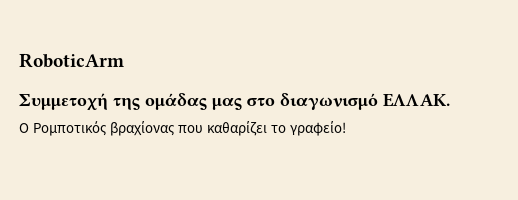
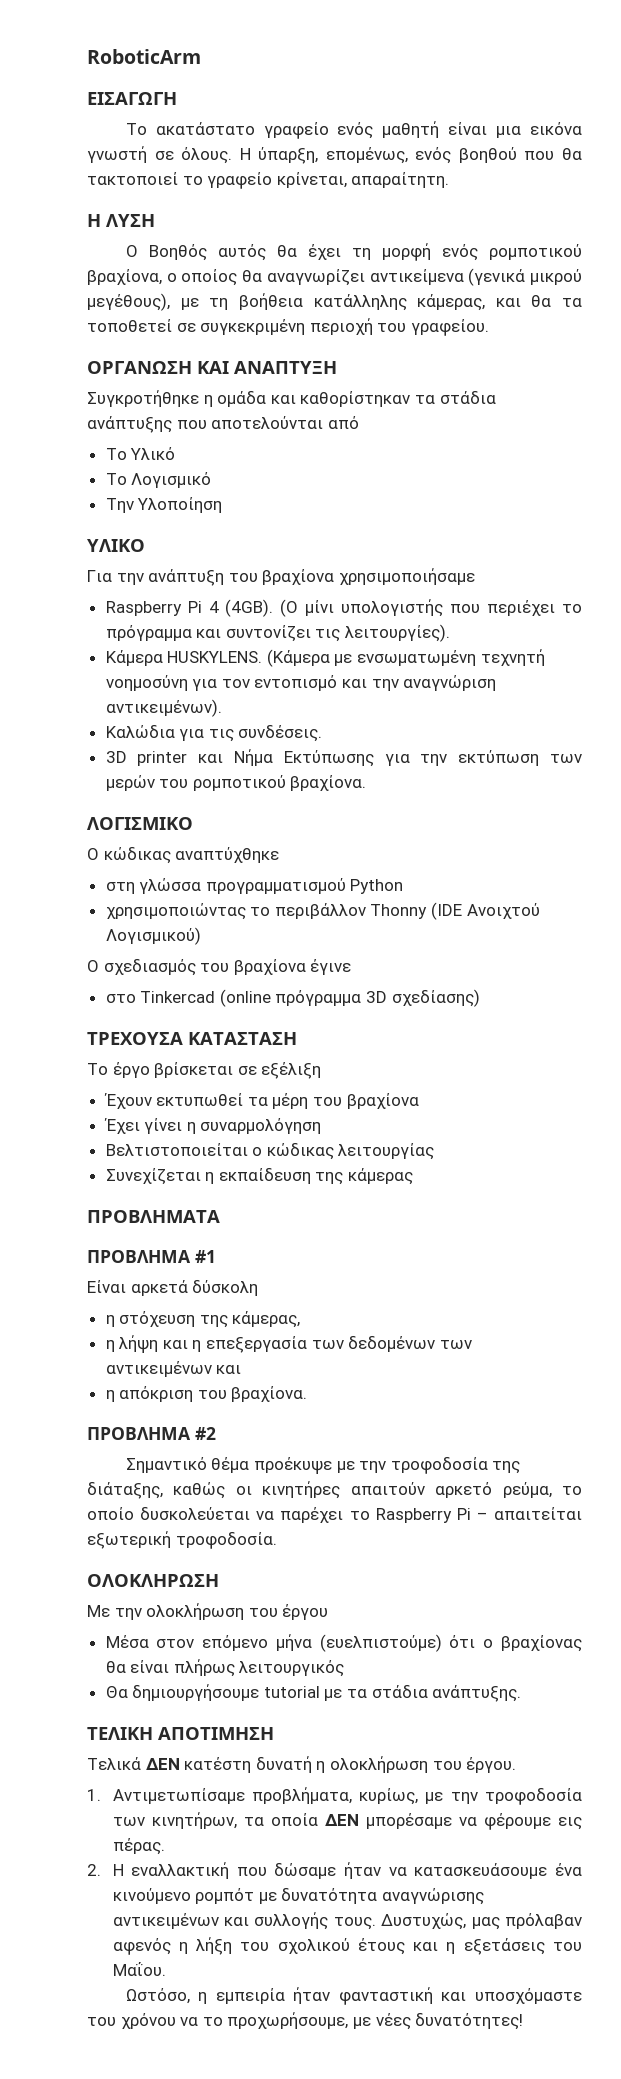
- Συμμετοχή της ομάδας μας στο διαγωνισμό ΕΛΛΑΚ.
- Ο Ρομποτικός βραχίονας που καθαρίζει το γραφείο!
+ ΕΙΣΑΓΩΓΗ
+ Το ακατάστατο γραφείο ενός μαθητή είναι μια εικόνα γνωστή σε όλους. Η ύπαρξη, επομένως, ενός βοηθού που θα τακτοποιεί το γραφείο κρίνεται, απαραίτητη.
+ Η ΛΥΣΗ
+ Ο Βοηθός αυτός θα έχει τη μορφή ενός ρομποτικού βραχίονα, ο οποίος θα αναγνωρίζει αντικείμενα (γενικά μικρού μεγέθους), με τη βοήθεια κατάλληλης κάμερας, και θα τα τοποθετεί σε συγκεκριμένη περιοχή του γραφείου.
+ ΟΡΓΑΝΩΣΗ ΚΑΙ ΑΝΑΠΤΥΞΗ
+ Συγκροτήθηκε η ομάδα και καθορίστηκαν τα στάδια ανάπτυξης που αποτελούνται από
+ Το Υλικό
+ Το Λογισμικό
+ Την Υλοποίηση
+ ΥΛΙΚΟ
+ Για την ανάπτυξη του βραχίονα χρησιμοποιήσαμε
+ Raspberry Pi 4 (4GB). (Ο μίνι υπολογιστής που περιέχει το πρόγραμμα και συντονίζει τις λειτουργίες).
+ Κάμερα HUSKYLENS. (Κάμερα με ενσωματωμένη τεχνητή νοημοσύνη για τον εντοπισμό και την αναγνώριση αντικειμένων).
+ Καλώδια για τις συνδέσεις.
+ 3D printer και Νήμα Εκτύπωσης για την εκτύπωση των μερών του ρομποτικού βραχίονα.
+ ΛΟΓΙΣΜΙΚΟ
+ Ο κώδικας αναπτύχθηκε
+ στη γλώσσα προγραμματισμού Python
+ χρησιμοποιώντας το περιβάλλον Thonny (IDE Ανοιχτού Λογισμικού)
+ Ο σχεδιασμός του βραχίονα έγινε
+ στο Tinkercad (online πρόγραμμα 3D σχεδίασης)
+ ΤΡΕΧΟΥΣΑ ΚΑΤΑΣΤΑΣΗ
+ Το έργο βρίσκεται σε εξέλιξη
+ Έχουν εκτυπωθεί τα μέρη του βραχίονα
+ Έχει γίνει η συναρμολόγηση
+ Βελτιστοποιείται ο κώδικας λειτουργίας
+ Συνεχίζεται η εκπαίδευση της κάμερας
+ ΠΡΟΒΛΗΜΑΤΑ
+ ΠΡΟΒΛΗΜΑ #1
+ Είναι αρκετά δύσκολη
+ η στόχευση της κάμερας,
+ η λήψη και η επεξεργασία των δεδομένων των αντικειμένων και
+ η απόκριση του βραχίονα.
+ ΠΡΟΒΛΗΜΑ #2
+ Σημαντικό θέμα προέκυψε με την τροφοδοσία της διάταξης, καθώς οι κινητήρες απαιτούν αρκετό ρεύμα, το οποίο δυσκολεύεται να παρέχει το Raspberry Pi – απαιτείται εξωτερική τροφοδοσία.
+ ΟΛΟΚΛΗΡΩΣΗ
+ Με την ολοκλήρωση του έργου
+ Μέσα στον επόμενο μήνα (ευελπιστούμε) ότι ο βραχίονας θα είναι πλήρως λειτουργικός
+ Θα δημιουργήσουμε tutorial με τα στάδια ανάπτυξης.
+ ΤΕΛΙΚΗ ΑΠΟΤΙΜΗΣΗ
+ Τελικά ΔΕΝ κατέστη δυνατή η ολοκλήρωση του έργου.
+ 1. Αντιμετωπίσαμε προβλήματα, κυρίως, με την τροφοδοσία των κινητήρων, τα οποία ΔΕΝ μπορέσαμε να φέρουμε εις πέρας.
+ 2. Η εναλλακτική που δώσαμε ήταν να κατασκευάσουμε ένα κινούμενο ρομπότ με δυνατότητα αναγνώρισης αντικειμένων και συλλογής τους. Δυστυχώς, μας πρόλαβαν αφενός η λήξη του σχολικού έτους και η εξετάσεις του Μαΐου.
+ Ωστόσο, η εμπειρία ήταν φανταστική και υποσχόμαστε του χρόνου να το προχωρήσουμε, με νέες δυνατότητες!

